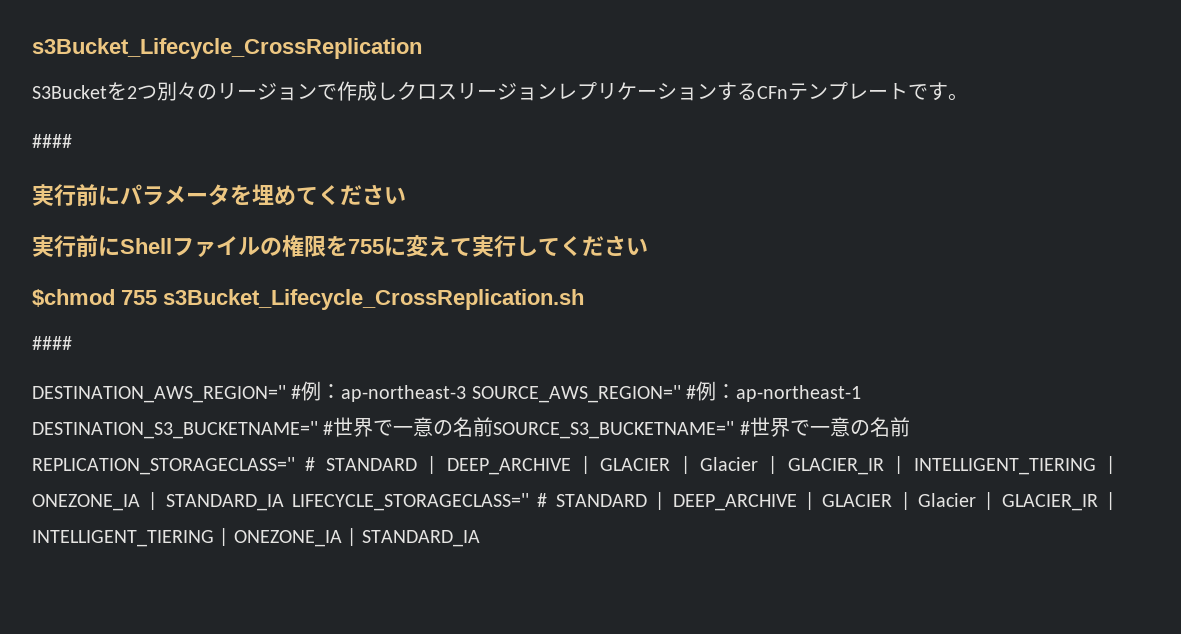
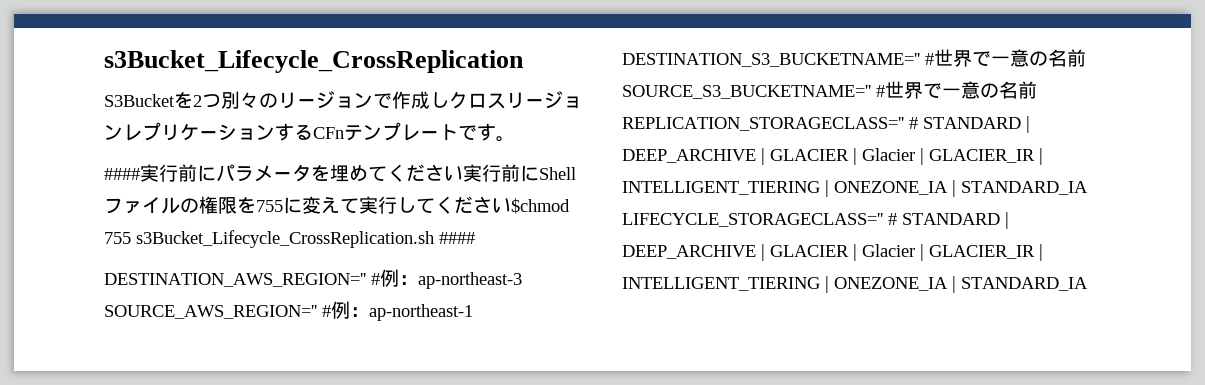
  S3Bucketを2つ別々のリージョンで作成しクロスリージョンレプリケーションするCFnテンプレートです。
- ####
- 実行前にパラメータを埋めてください
- 実行前にShellファイルの権限を755に変えて実行してください
- $chmod 755 s3Bucket_Lifecycle_CrossReplication.sh
- ####
+ ####実行前にパラメータを埋めてください実行前にShellファイルの権限を755に変えて実行してください$chmod 755 s3Bucket_Lifecycle_CrossReplication.sh ####

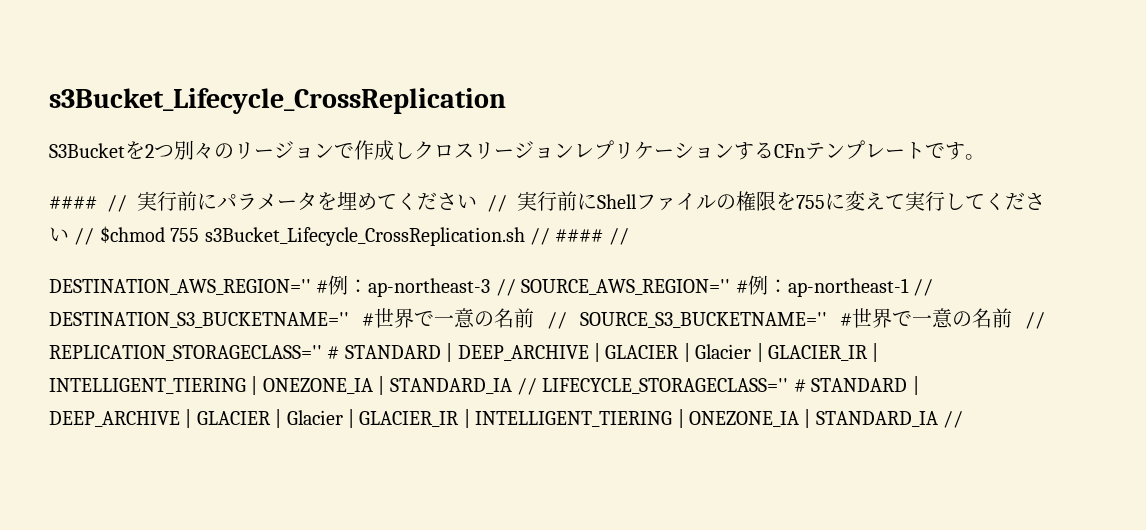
- ####実行前にパラメータを埋めてください実行前にShellファイルの権限を755に変えて実行してください$chmod 755 s3Bucket_Lifecycle_CrossReplication.sh ####
+ #### // 実行前にパラメータを埋めてください // 実行前にShellファイルの権限を755に変えて実行してください // $chmod 755 s3Bucket_Lifecycle_CrossReplication.sh // #### //
- DESTINATION_AWS_REGION='' #例：ap-northeast-3 SOURCE_AWS_REGION='' #例：ap-northeast-1 DESTINATION_S3_BUCKETNAME='' #世界で一意の名前SOURCE_S3_BUCKETNAME='' #世界で一意の名前REPLICATION_STORAGECLASS='' # STANDARD | DEEP_ARCHIVE | GLACIER | Glacier | GLACIER_IR | INTELLIGENT_TIERING | ONEZONE_IA | STANDARD_IA LIFECYCLE_STORAGECLASS='' # STANDARD | DEEP_ARCHIVE | GLACIER | Glacier | GLACIER_IR | INTELLIGENT_TIERING | ONEZONE_IA | STANDARD_IA
+ DESTINATION_AWS_REGION='' #例：ap-northeast-3 // SOURCE_AWS_REGION='' #例：ap-northeast-1 // DESTINATION_S3_BUCKETNAME='' #世界で一意の名前 // SOURCE_S3_BUCKETNAME='' #世界で一意の名前 // REPLICATION_STORAGECLASS='' # STANDARD | DEEP_ARCHIVE | GLACIER | Glacier | GLACIER_IR | INTELLIGENT_TIERING | ONEZONE_IA | STANDARD_IA // LIFECYCLE_STORAGECLASS='' # STANDARD | DEEP_ARCHIVE | GLACIER | Glacier | GLACIER_IR | INTELLIGENT_TIERING | ONEZONE_IA | STANDARD_IA //

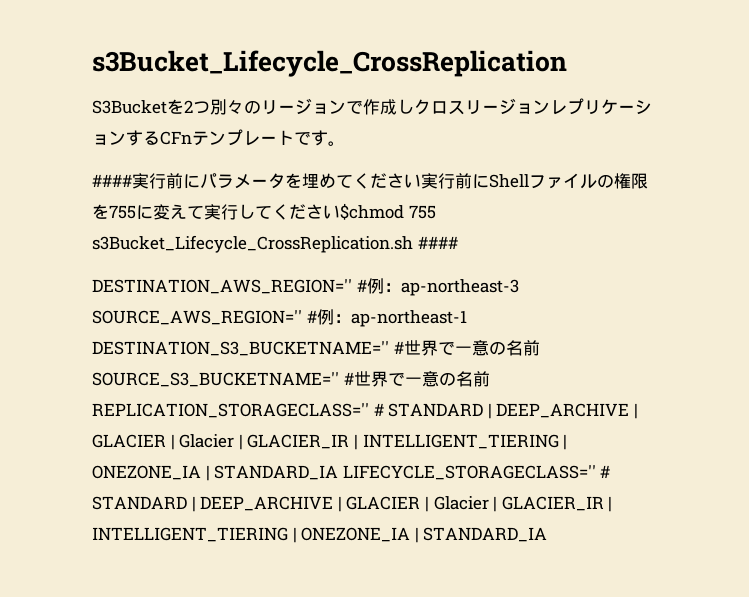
- #### // 実行前にパラメータを埋めてください // 実行前にShellファイルの権限を755に変えて実行してください // $chmod 755 s3Bucket_Lifecycle_CrossReplication.sh // #### //
+ ####実行前にパラメータを埋めてください実行前にShellファイルの権限を755に変えて実行してください$chmod 755 s3Bucket_Lifecycle_CrossReplication.sh ####
- DESTINATION_AWS_REGION='' #例：ap-northeast-3 // SOURCE_AWS_REGION='' #例：ap-northeast-1 // DESTINATION_S3_BUCKETNAME='' #世界で一意の名前 // SOURCE_S3_BUCKETNAME='' #世界で一意の名前 // REPLICATION_STORAGECLASS='' # STANDARD | DEEP_ARCHIVE | GLACIER | Glacier | GLACIER_IR | INTELLIGENT_TIERING | ONEZONE_IA | STANDARD_IA // LIFECYCLE_STORAGECLASS='' # STANDARD | DEEP_ARCHIVE | GLACIER | Glacier | GLACIER_IR | INTELLIGENT_TIERING | ONEZONE_IA | STANDARD_IA //
+ DESTINATION_AWS_REGION='' #例：ap-northeast-3 SOURCE_AWS_REGION='' #例：ap-northeast-1 DESTINATION_S3_BUCKETNAME='' #世界で一意の名前SOURCE_S3_BUCKETNAME='' #世界で一意の名前REPLICATION_STORAGECLASS='' # STANDARD | DEEP_ARCHIVE | GLACIER | Glacier | GLACIER_IR | INTELLIGENT_TIERING | ONEZONE_IA | STANDARD_IA LIFECYCLE_STORAGECLASS='' # STANDARD | DEEP_ARCHIVE | GLACIER | Glacier | GLACIER_IR | INTELLIGENT_TIERING | ONEZONE_IA | STANDARD_IA

